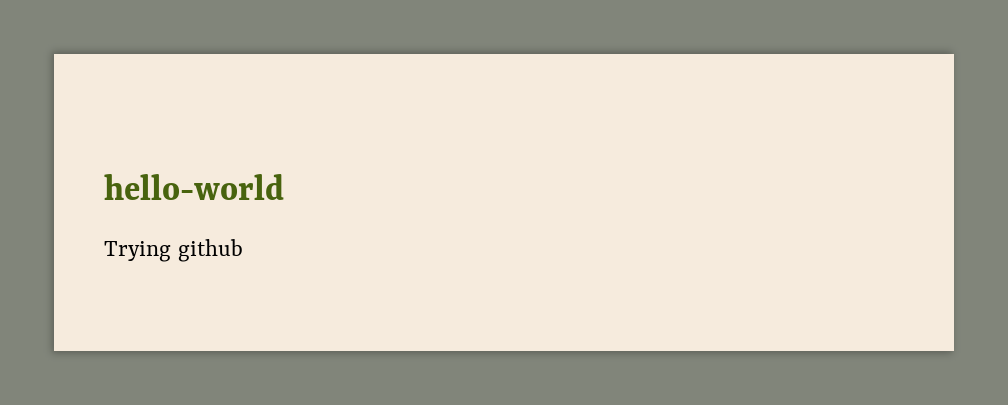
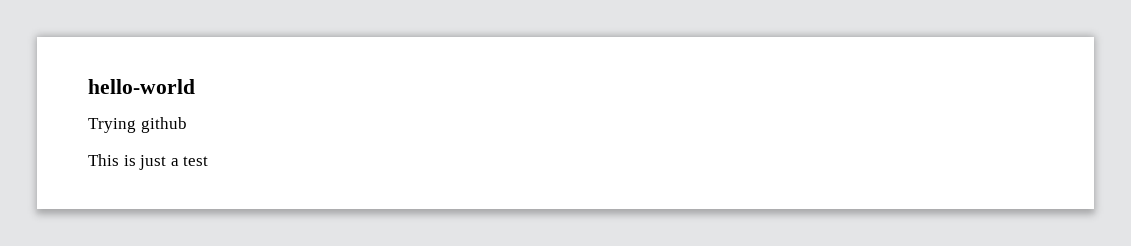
+ This is just a test

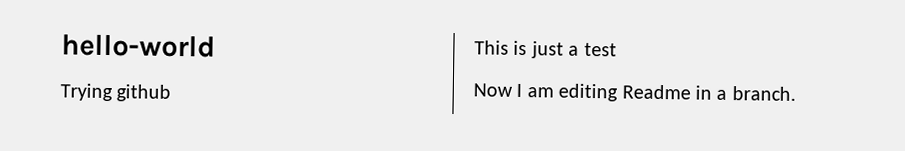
+ Now I am editing Readme in a branch.

